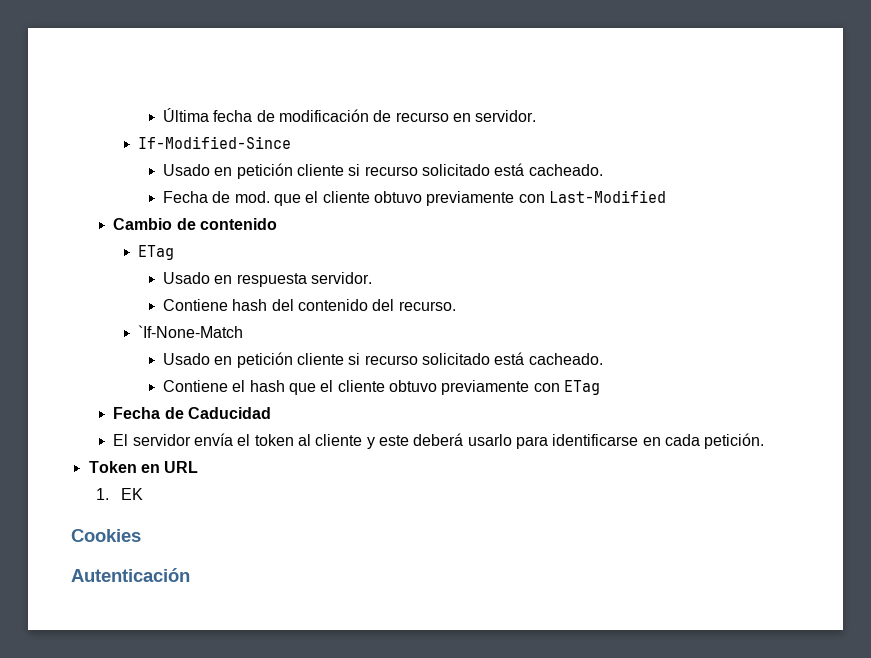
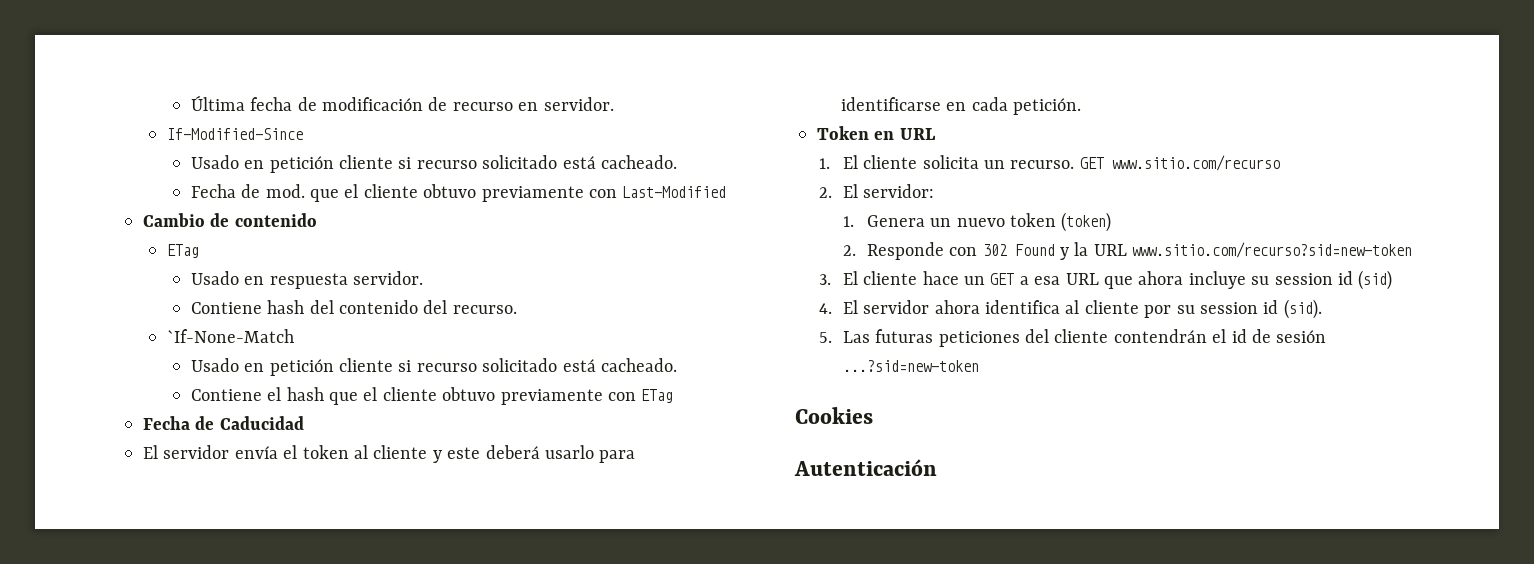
- 1. EK
+ 1. El cliente solicita un recurso. GET www.sitio.com/recurso
+ 2. El servidor:
+ 1. Genera un nuevo token (token)
+ 2. Responde con 302 Found y la URL www.sitio.com/recurso?sid=new-token
+ 3. El cliente hace un GET a esa URL que ahora incluye su session id (sid)
+ 4. El servidor ahora identifica al cliente por su session id (sid).
+ 5. Las futuras peticiones del cliente contendrán el id de sesión ...?sid=new-token

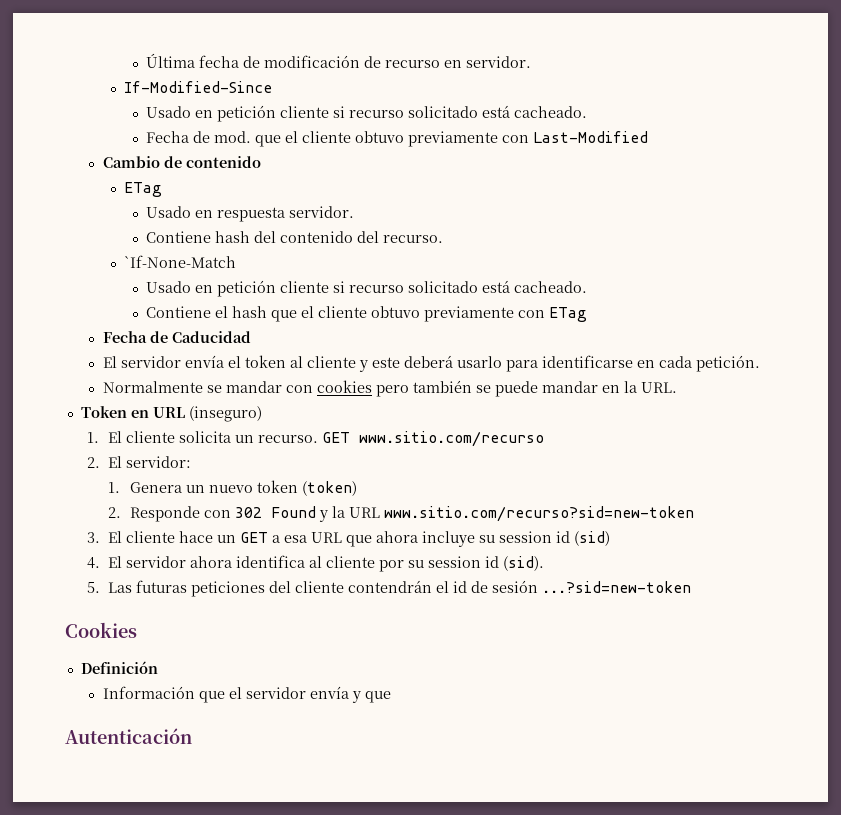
+ Normalmente se mandar con cookies pero también se puede mandar en la URL.
- Token en URL
+ Token en URL (inseguro)
+ Definición
+ Información que el servidor envía y que

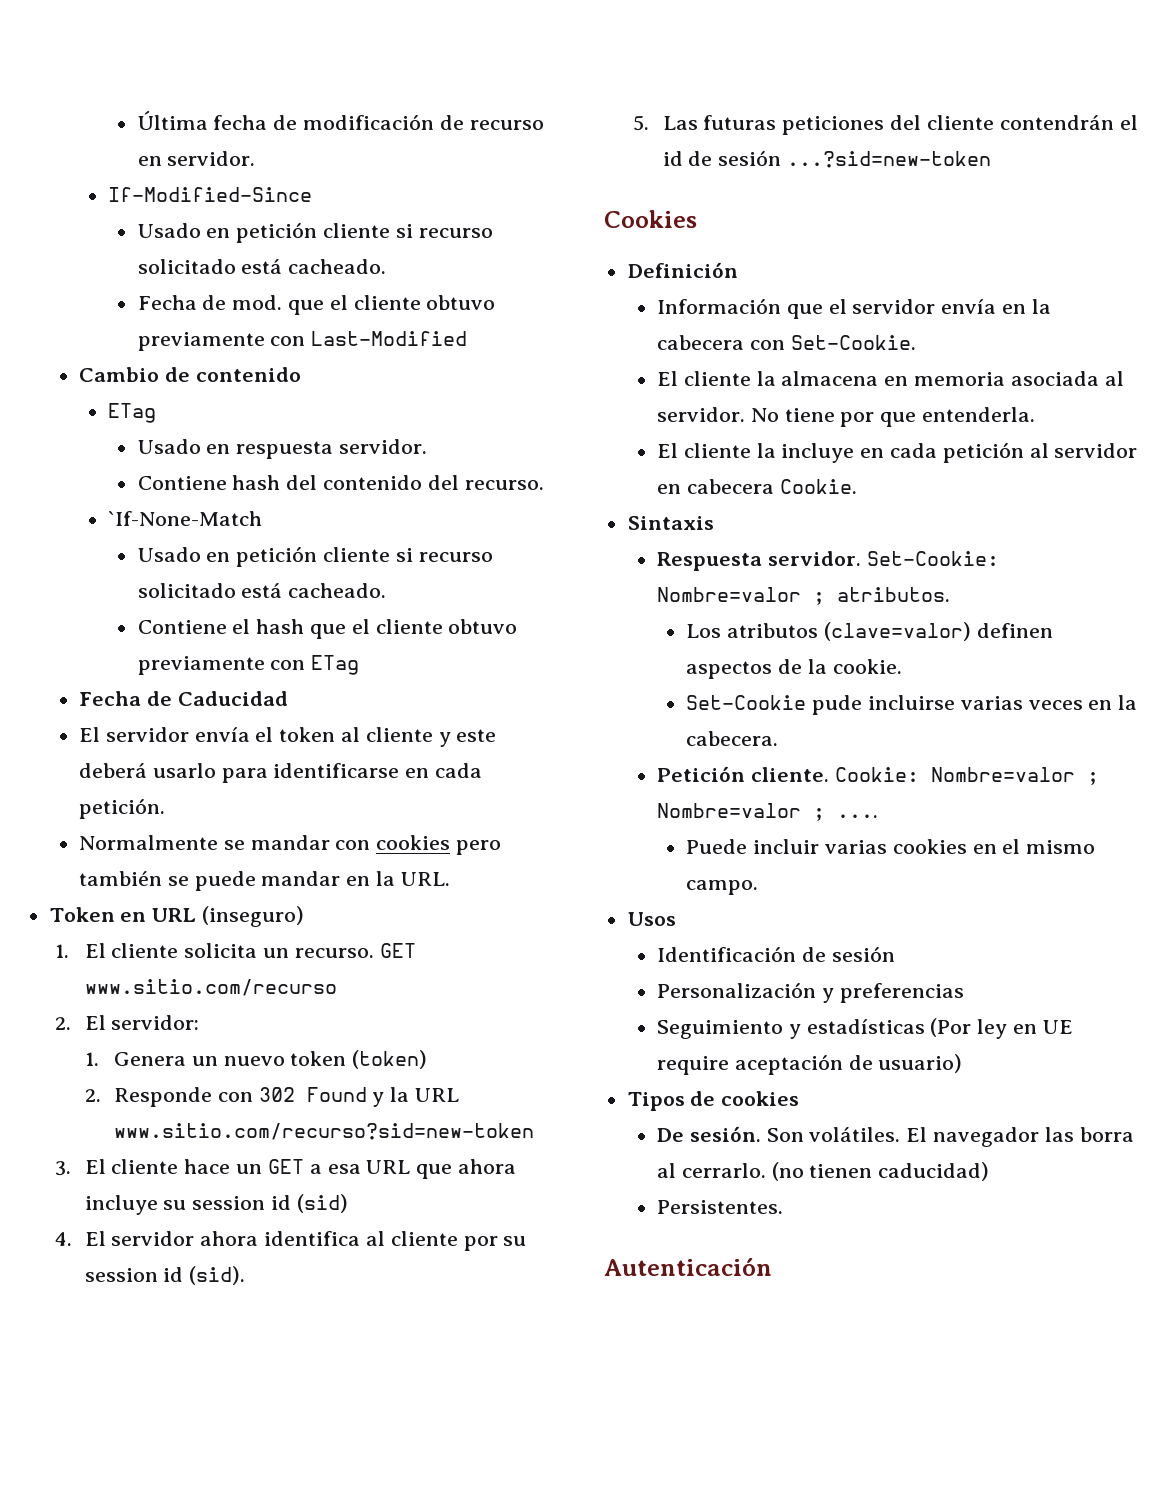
- Información que el servidor envía y que
+ Información que el servidor envía en la cabecera con Set-Cookie.
+ El cliente la almacena en memoria asociada al servidor. No tiene por que entenderla.
+ El cliente la incluye en cada petición al servidor en cabecera Cookie.
+ Sintaxis
+ Respuesta servidor. Set-Cookie: Nombre=valor ; atributos.
+ Los atributos (clave=valor) definen aspectos de la cookie.
+ Set-Cookie pude incluirse varias veces en la cabecera.
+ Petición cliente. Cookie: Nombre=valor ; Nombre=valor ; ....
+ Puede incluir varias cookies en el mismo campo.
+ Usos
+ Identificación de sesión
+ Personalización y preferencias
+ Seguimiento y estadísticas (Por ley en UE require aceptación de usuario)
+ Tipos de cookies
+ De sesión. Son volátiles. El navegador las borra al cerrarlo. (no tienen caducidad)
+ Persistentes.

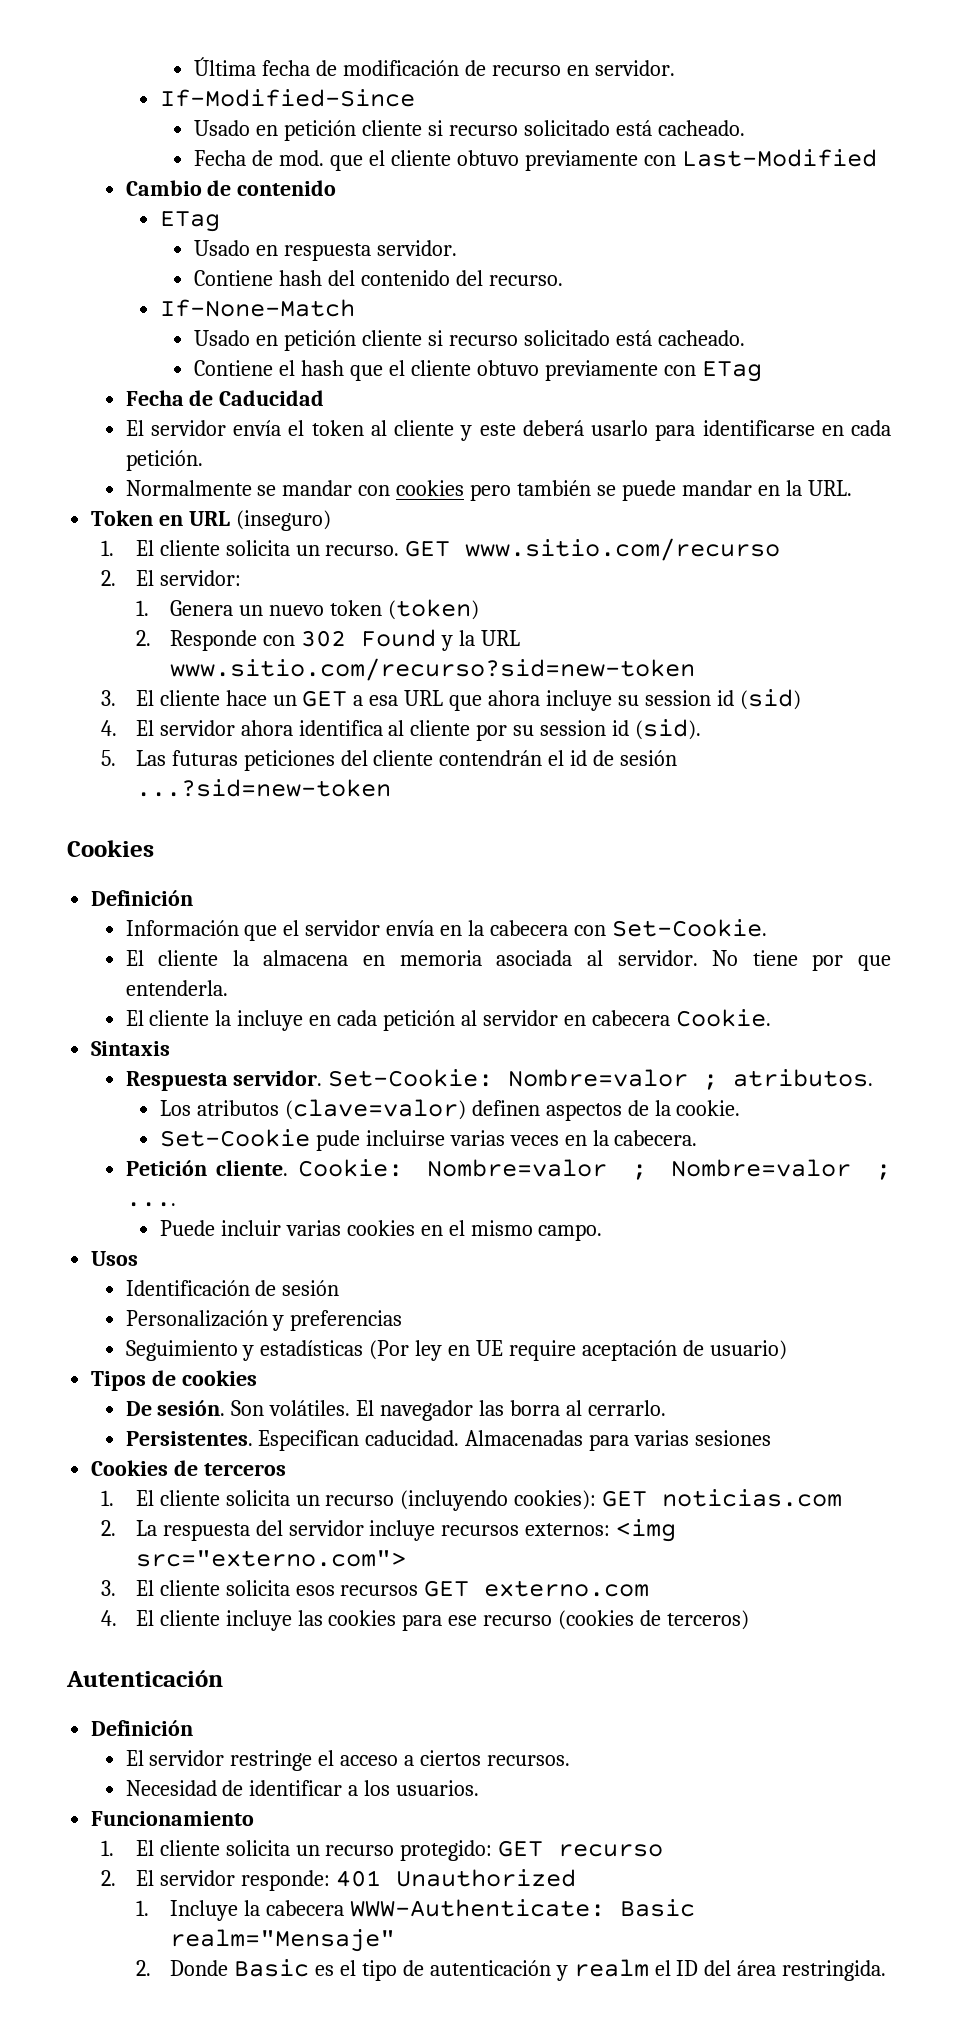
- `If-None-Match
+ If-None-Match
- El navegador las borra al cerrarlo. (no tienen caducidad)
- Persistentes.
+ El navegador las borra al cerrarlo.
+ Persistentes. Especifican caducidad. Almacenadas para varias sesiones
+ Cookies de terceros
+ 1. El cliente solicita un recurso (incluyendo cookies): GET noticias.com
+ 2. La respuesta del servidor incluye recursos externos: <img src="externo.com">
+ 3. El cliente solicita esos recursos GET externo.com
+ 4. El cliente incluye las cookies para ese recurso (cookies de terceros)
  Autenticación
+ Definición
+ El servidor restringe el acceso a ciertos recursos.
+ Necesidad de identificar a los usuarios.
+ Funcionamiento
+ 1. El cliente solicita un recurso protegido: GET recurso
+ 2. El servidor responde: 401 Unauthorized
+ 1. Incluye la cabecera WWW-Authenticate: Basic realm="Mensaje"
+ 2. Donde Basic es el tipo de autenticación y realm el ID del área restringida.

